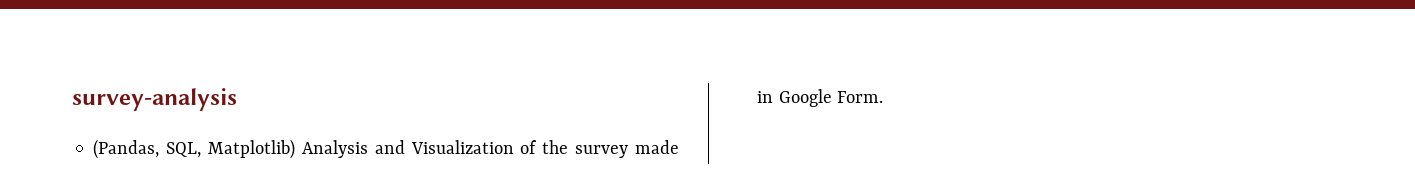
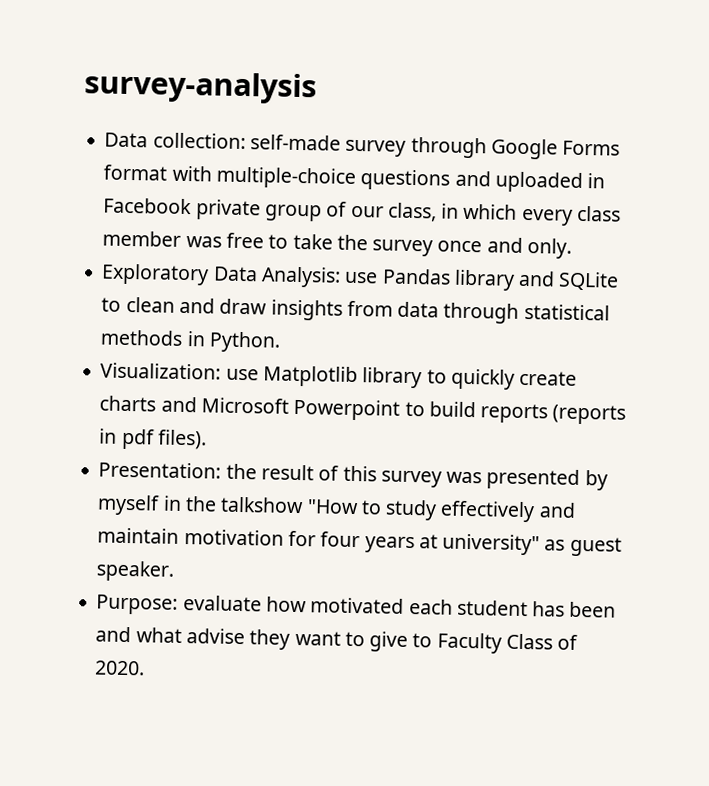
- (Pandas, SQL, Matplotlib) Analysis and Visualization of the survey made in Google Form.
+ Data collection: self-made survey through Google Forms format with multiple-choice questions and uploaded in Facebook private group of our class, in which every class member was free to take the survey once and only.
+ Exploratory Data Analysis: use Pandas library and SQLite to clean and draw insights from data through statistical methods in Python.
+ Visualization: use Matplotlib library to quickly create charts and Microsoft Powerpoint to build reports (reports in pdf files).
+ Presentation: the result of this survey was presented by myself in the talkshow "How to study effectively and maintain motivation for four years at university" as guest speaker.
+ Purpose: evaluate how motivated each student has been and what advise they want to give to Faculty Class of 2020.

